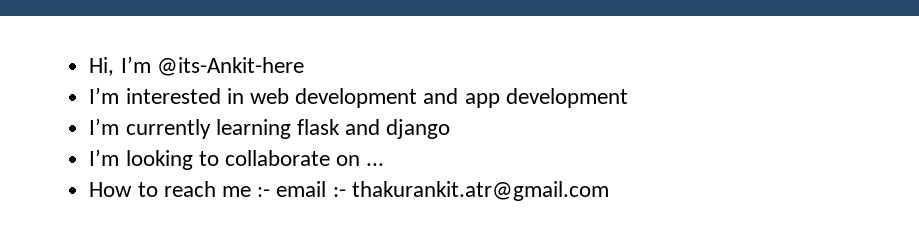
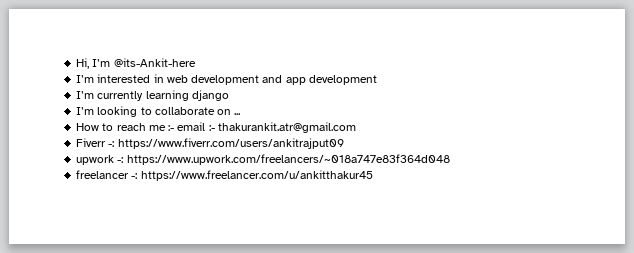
- I’m currently learning flask and django
+ I’m currently learning django
+ Fiverr -: https://www.fiverr.com/users/ankitrajput09
+ upwork -: https://www.upwork.com/freelancers/~018a747e83f364d048
+ freelancer -: https://www.freelancer.com/u/ankitthakur45

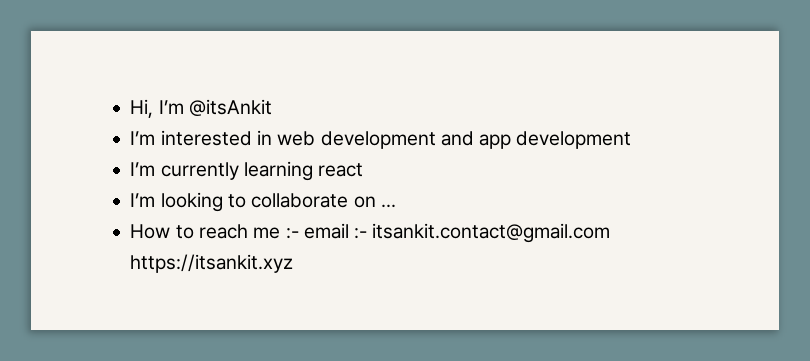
- Hi, I’m @its-Ankit-here
+ Hi, I’m @itsAnkit
- I’m currently learning django
+ I’m currently learning react
- How to reach me :- email :- thakurankit.atr@gmail.com
- Fiverr -: https://www.fiverr.com/users/ankitrajput09
- upwork -: https://www.upwork.com/freelancers/~018a747e83f364d048
- freelancer -: https://www.freelancer.com/u/ankitthakur45
+ How to reach me :- email :- itsankit.contact@gmail.com https://itsankit.xyz

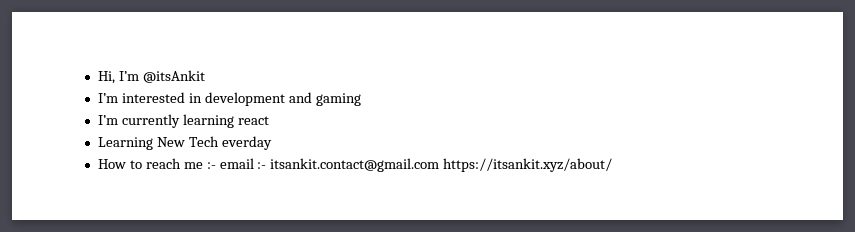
- I’m interested in web development and app development
+ I’m interested in development and gaming
- I’m looking to collaborate on ...
+ Learning New Tech everday
- How to reach me :- email :- itsankit.contact@gmail.com https://itsankit.xyz
+ How to reach me :- email :- itsankit.contact@gmail.com https://itsankit.xyz/about/

